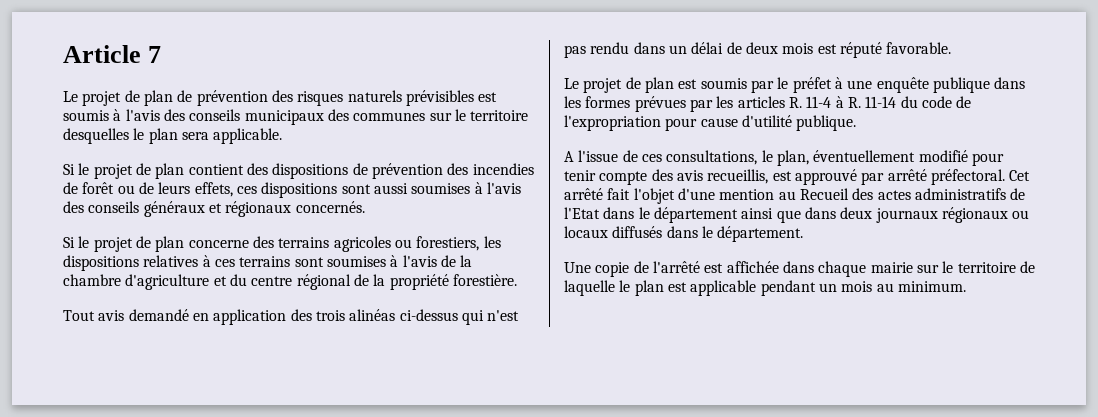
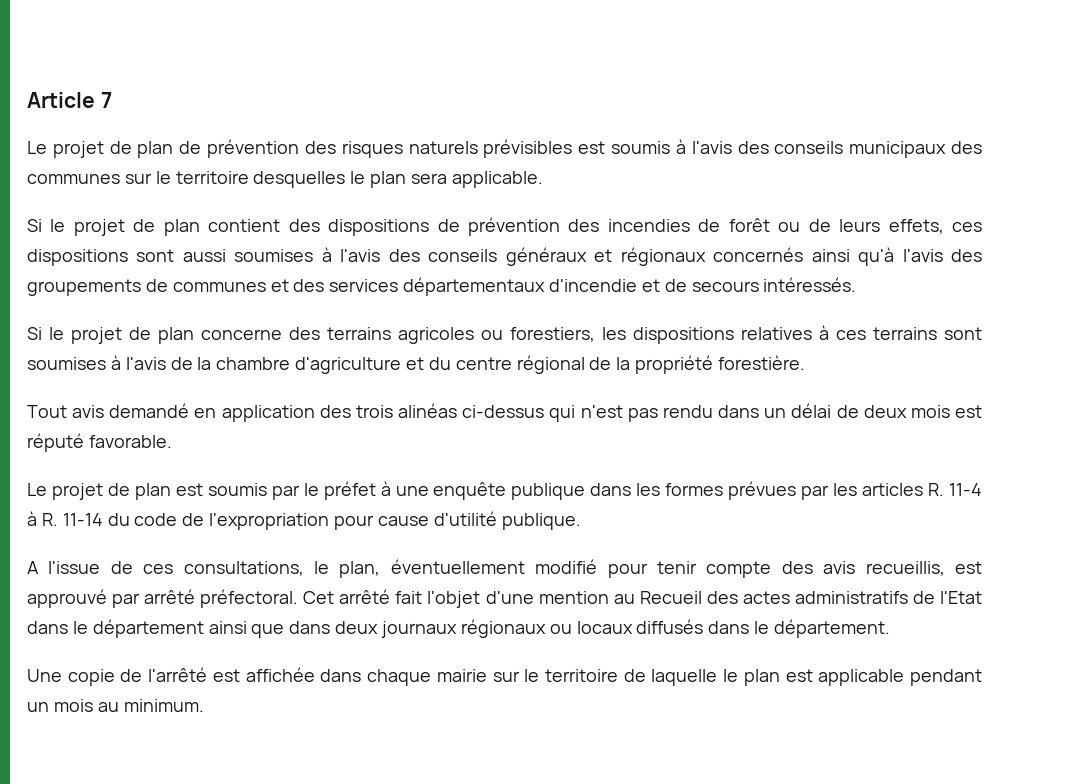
- Si le projet de plan contient des dispositions de prévention des incendies de forêt ou de leurs effets, ces dispositions sont aussi soumises à l'avis des conseils généraux et régionaux concernés.
+ Si le projet de plan contient des dispositions de prévention des incendies de forêt ou de leurs effets, ces dispositions sont aussi soumises à l'avis des conseils généraux et régionaux concernés ainsi qu'à l'avis des groupements de communes et des services départementaux d'incendie et de secours intéressés.

